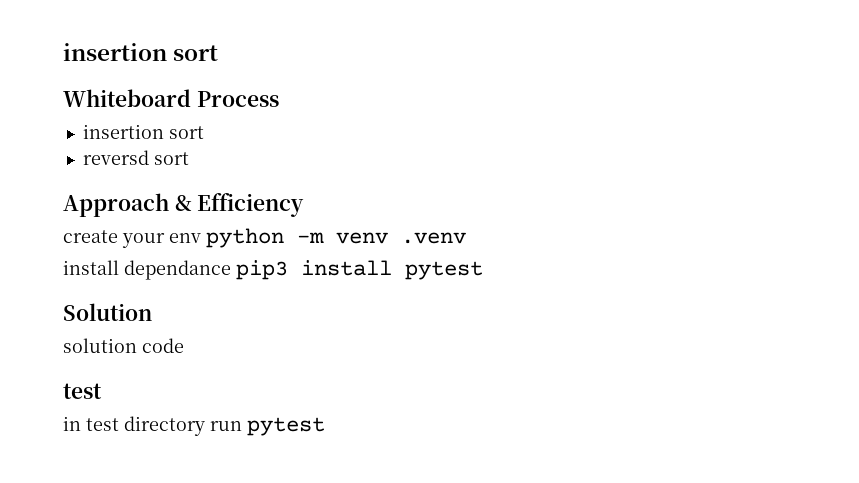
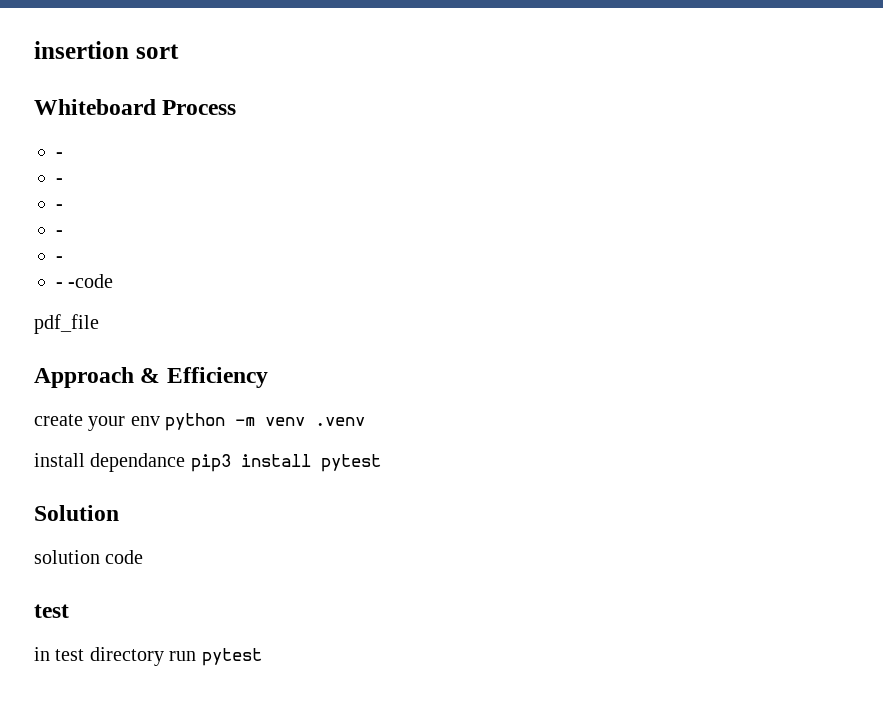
  Whiteboard Process
- insertion sort
- reversd sort
+ -
+ -
+ -
+ -
+ -
+ - -code
+ pdf_file

